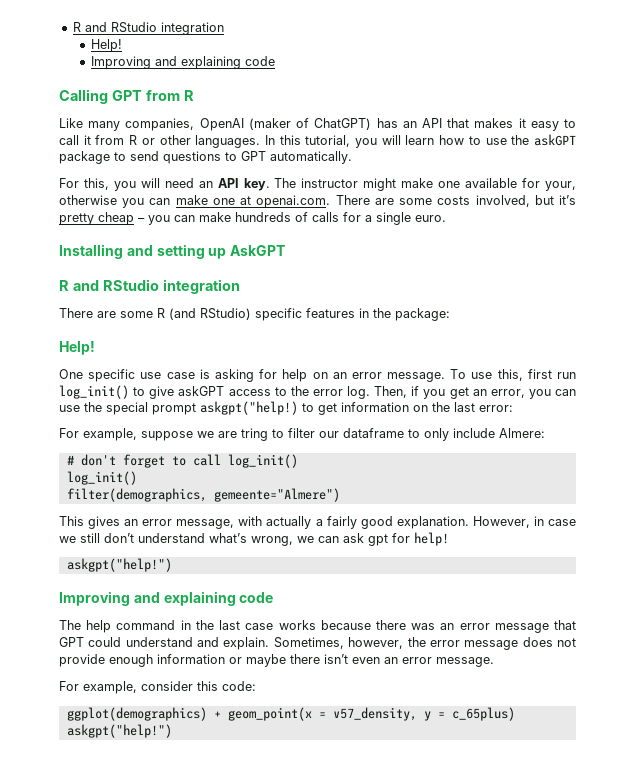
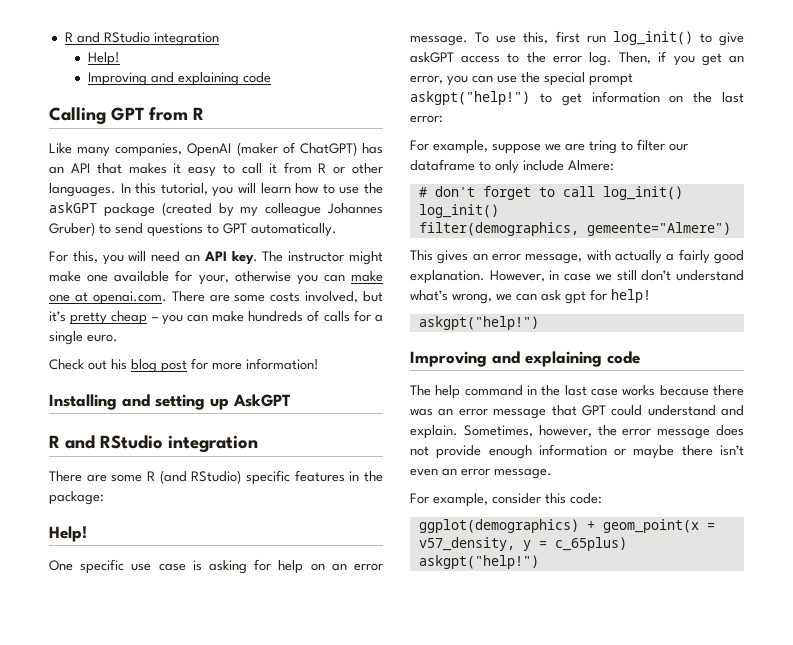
- In this tutorial, you will learn how to use the askGPT package to send questions to GPT automatically.
+ In this tutorial, you will learn how to use the askGPT package (created by my colleague Johannes Gruber) to send questions to GPT automatically.
+ Check out his blog post for more information!
- Then, if you get an error, you can use the special prompt askgpt("help!) to get information on the last error:
+ Then, if you get an error, you can use the special prompt askgpt("help!") to get information on the last error:

